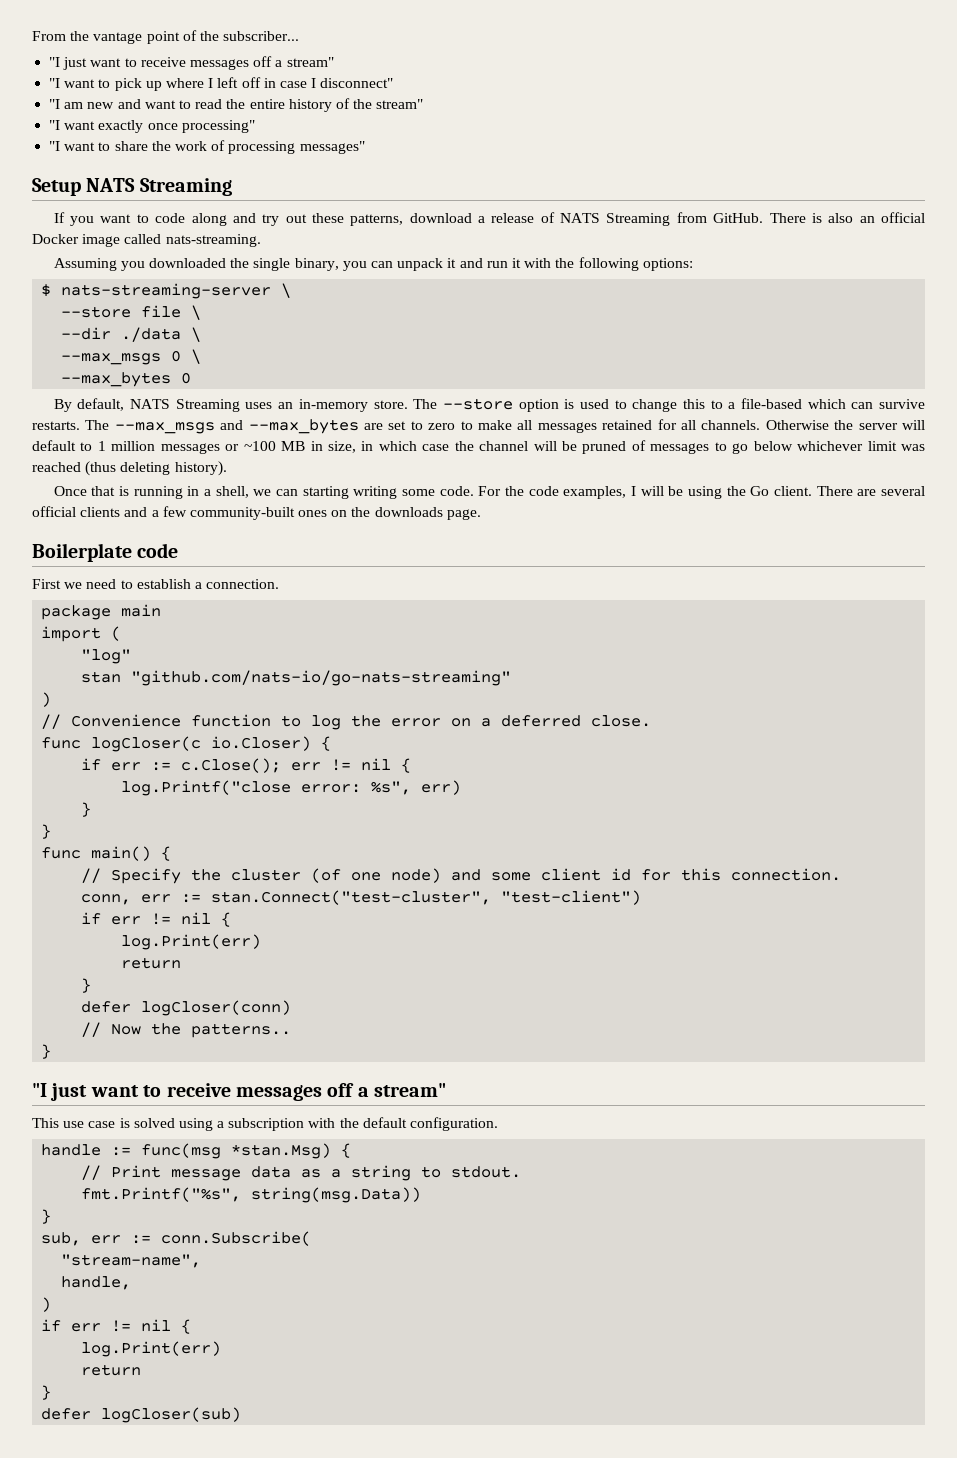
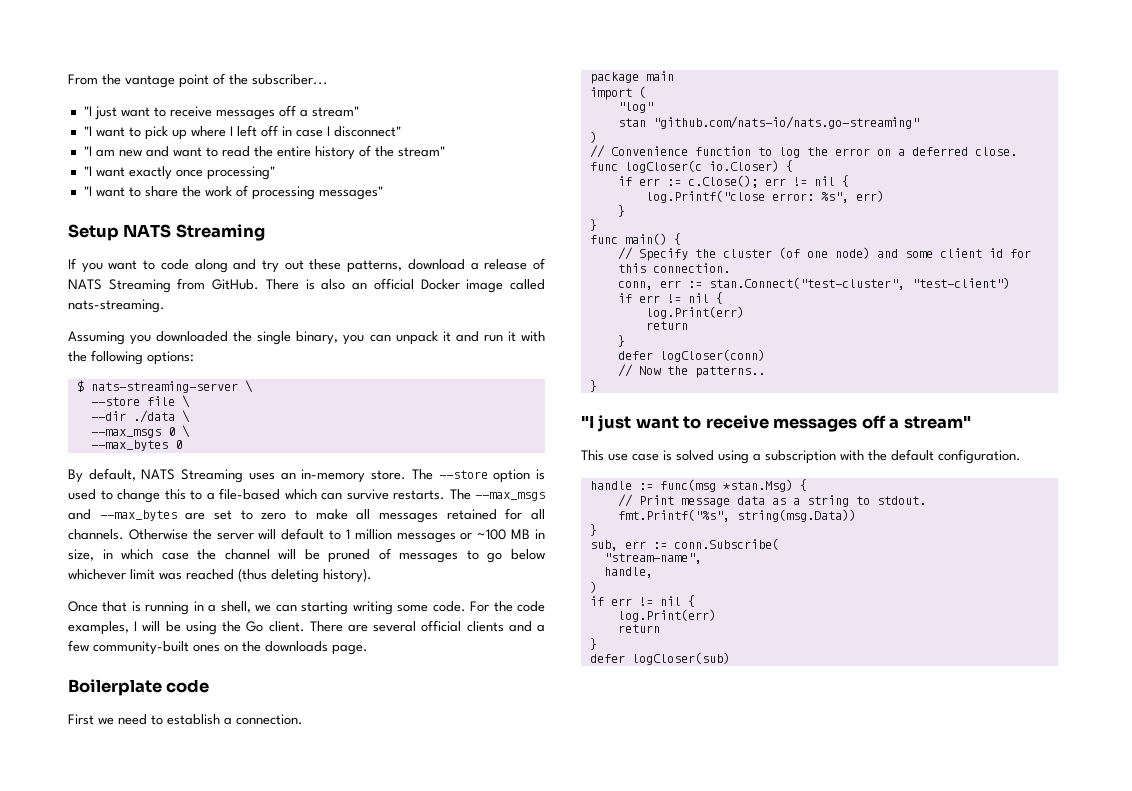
- stan "github.com/nats-io/go-nats-streaming"
+ stan "github.com/nats-io/nats.go-streaming"

